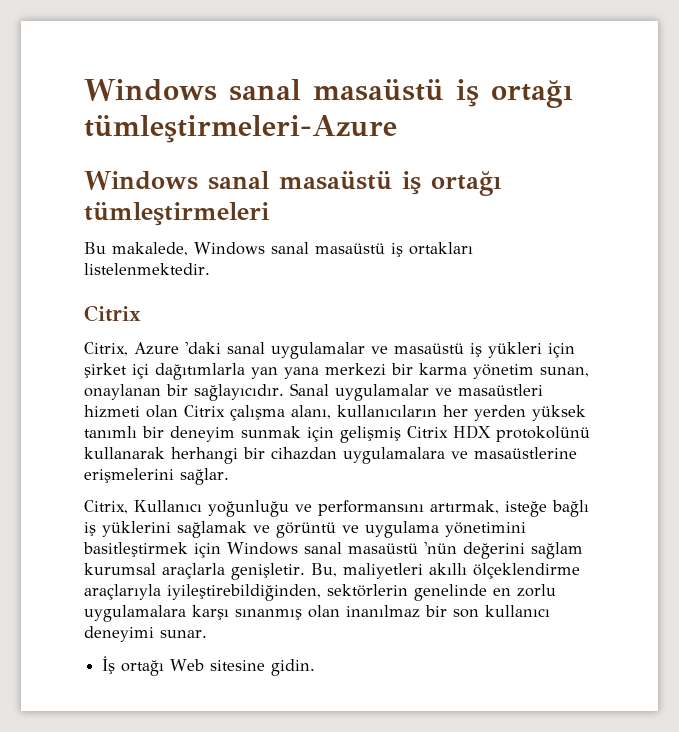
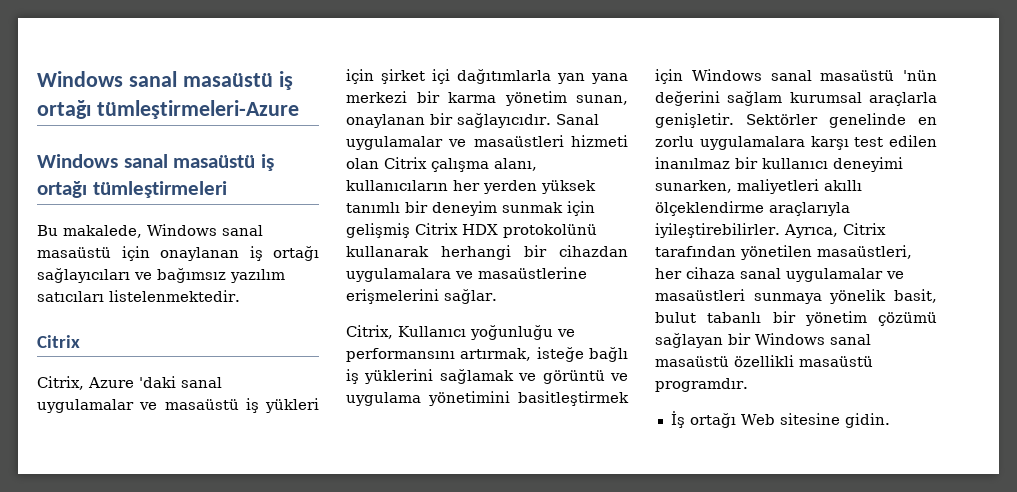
- Bu makalede, Windows sanal masaüstü iş ortakları listelenmektedir.
+ Bu makalede, Windows sanal masaüstü için onaylanan iş ortağı sağlayıcıları ve bağımsız yazılım satıcıları listelenmektedir.
- Bu, maliyetleri akıllı ölçeklendirme araçlarıyla iyileştirebildiğinden, sektörlerin genelinde en zorlu uygulamalara karşı sınanmış olan inanılmaz bir son kullanıcı deneyimi sunar.
+ Sektörler genelinde en zorlu uygulamalara karşı test edilen inanılmaz bir kullanıcı deneyimi sunarken, maliyetleri akıllı ölçeklendirme araçlarıyla iyileştirebilirler. Ayrıca, Citrix tarafından yönetilen masaüstleri, her cihaza sanal uygulamalar ve masaüstleri sunmaya yönelik basit, bulut tabanlı bir yönetim çözümü sağlayan bir Windows sanal masaüstü özellikli masaüstü programdır.

